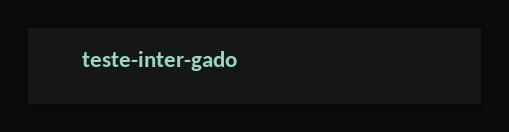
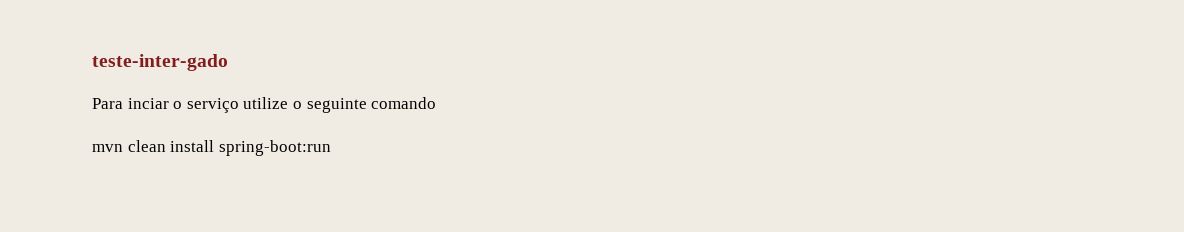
+ Para inciar o serviço utilize o seguinte comando
+ mvn clean install spring-boot:run

